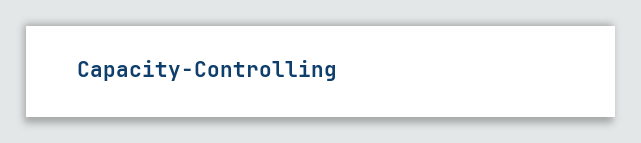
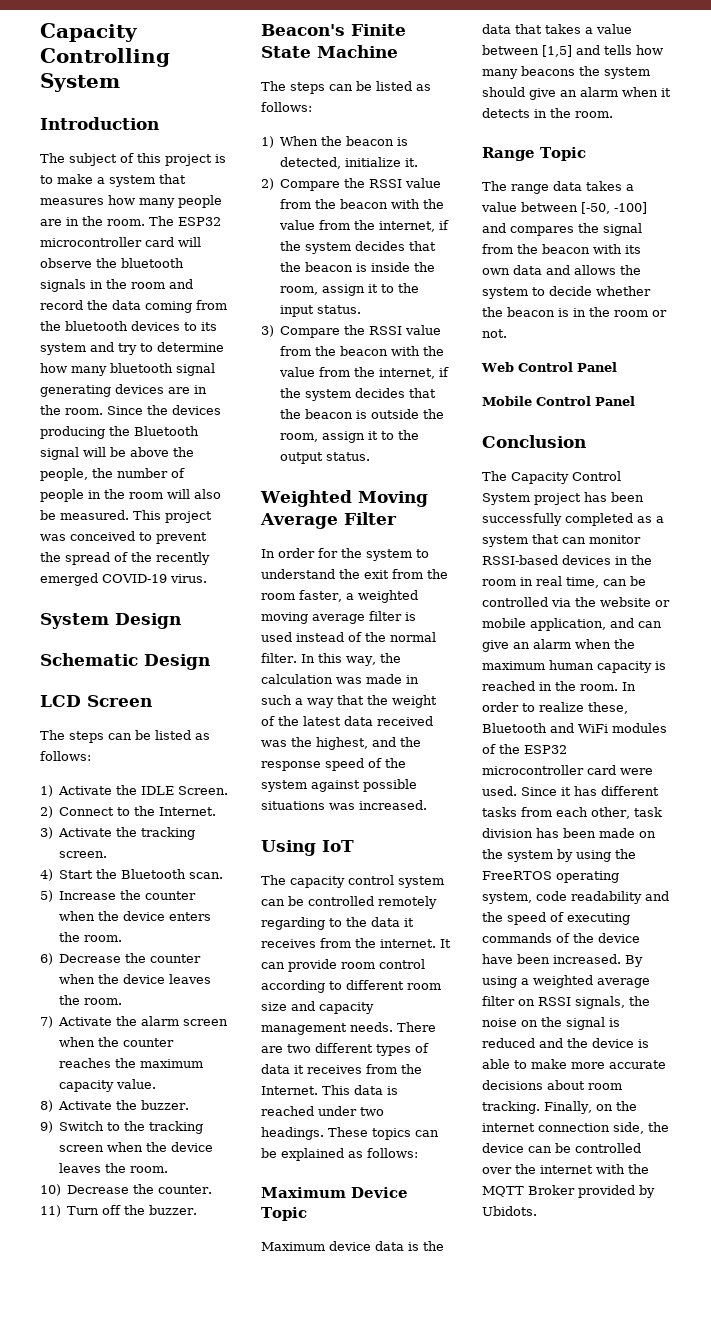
- Capacity-Controlling
+ Capacity Controlling System
+ Introduction
+ The subject of this project is to make a system that measures how many people are in the room. The ESP32 microcontroller card will observe the bluetooth signals in the room and record the data coming from the bluetooth devices to its system and try to determine how many bluetooth signal generating devices are in the room. Since the devices producing the Bluetooth signal will be above the people, the number of people in the room will also be measured. This project was conceived to prevent the spread of the recently emerged COVID-19 virus.
+ System Design
+ Schematic Design
+ LCD Screen
+ The steps can be listed as follows:
+ 1) Activate the IDLE Screen.
+ 2) Connect to the Internet.
+ 3) Activate the tracking screen.
+ 4) Start the Bluetooth scan.
+ 5) Increase the counter when the device enters the room.
+ 6) Decrease the counter when the device leaves the room.
+ 7) Activate the alarm screen when the counter reaches the maximum capacity value.
+ 8) Activate the buzzer.
+ 9) Switch to the tracking screen when the device leaves the room.
+ 10) Decrease the counter.
+ 11) Turn off the buzzer.
+ Beacon's Finite State Machine
+ The steps can be listed as follows:
+ 1) When the beacon is detected, initialize it.
+ 2) Compare the RSSI value from the beacon with the value from the internet, if the system decides that the beacon is inside the room, assign it to the input status.
+ 3) Compare the RSSI value from the beacon with the value from the internet, if the system decides that the beacon is outside the room, assign it to the output status.
+ Weighted Moving Average Filter
+ In order for the system to understand the exit from the room faster, a weighted moving average filter is used instead of the normal filter. In this way, the calculation was made in such a way that the weight of the latest data received was the highest, and the response speed of the system against possible situations was increased.
+ Using IoT
+ The capacity control system can be controlled remotely regarding to the data it receives from the internet. It can provide room control according to different room size and capacity management needs. There are two different types of data it receives from the Internet. This data is reached under two headings. These topics can be explained as follows:
+ Maximum Device Topic
+ Maximum device data is the data that takes a value between [1,5] and tells how many beacons the system should give an alarm when it detects in the room.
+ Range Topic
+ The range data takes a value between [-50, -100] and compares the signal from the beacon with its own data and allows the system to decide whether the beacon is in the room or not.
+ Web Control Panel
+ Mobile Control Panel
+ Conclusion
+ The Capacity Control System project has been successfully completed as a system that can monitor RSSI-based devices in the room in real time, can be controlled via the website or mobile application, and can give an alarm when the maximum human capacity is reached in the room. In order to realize these, Bluetooth and WiFi modules of the ESP32 microcontroller card were used. Since it has different tasks from each other, task division has been made on the system by using the FreeRTOS operating system, code readability and the speed of executing commands of the device have been increased. By using a weighted average filter on RSSI signals, the noise on the signal is reduced and the device is able to make more accurate decisions about room tracking. Finally, on the internet connection side, the device can be controlled over the internet with the MQTT Broker provided by Ubidots.

